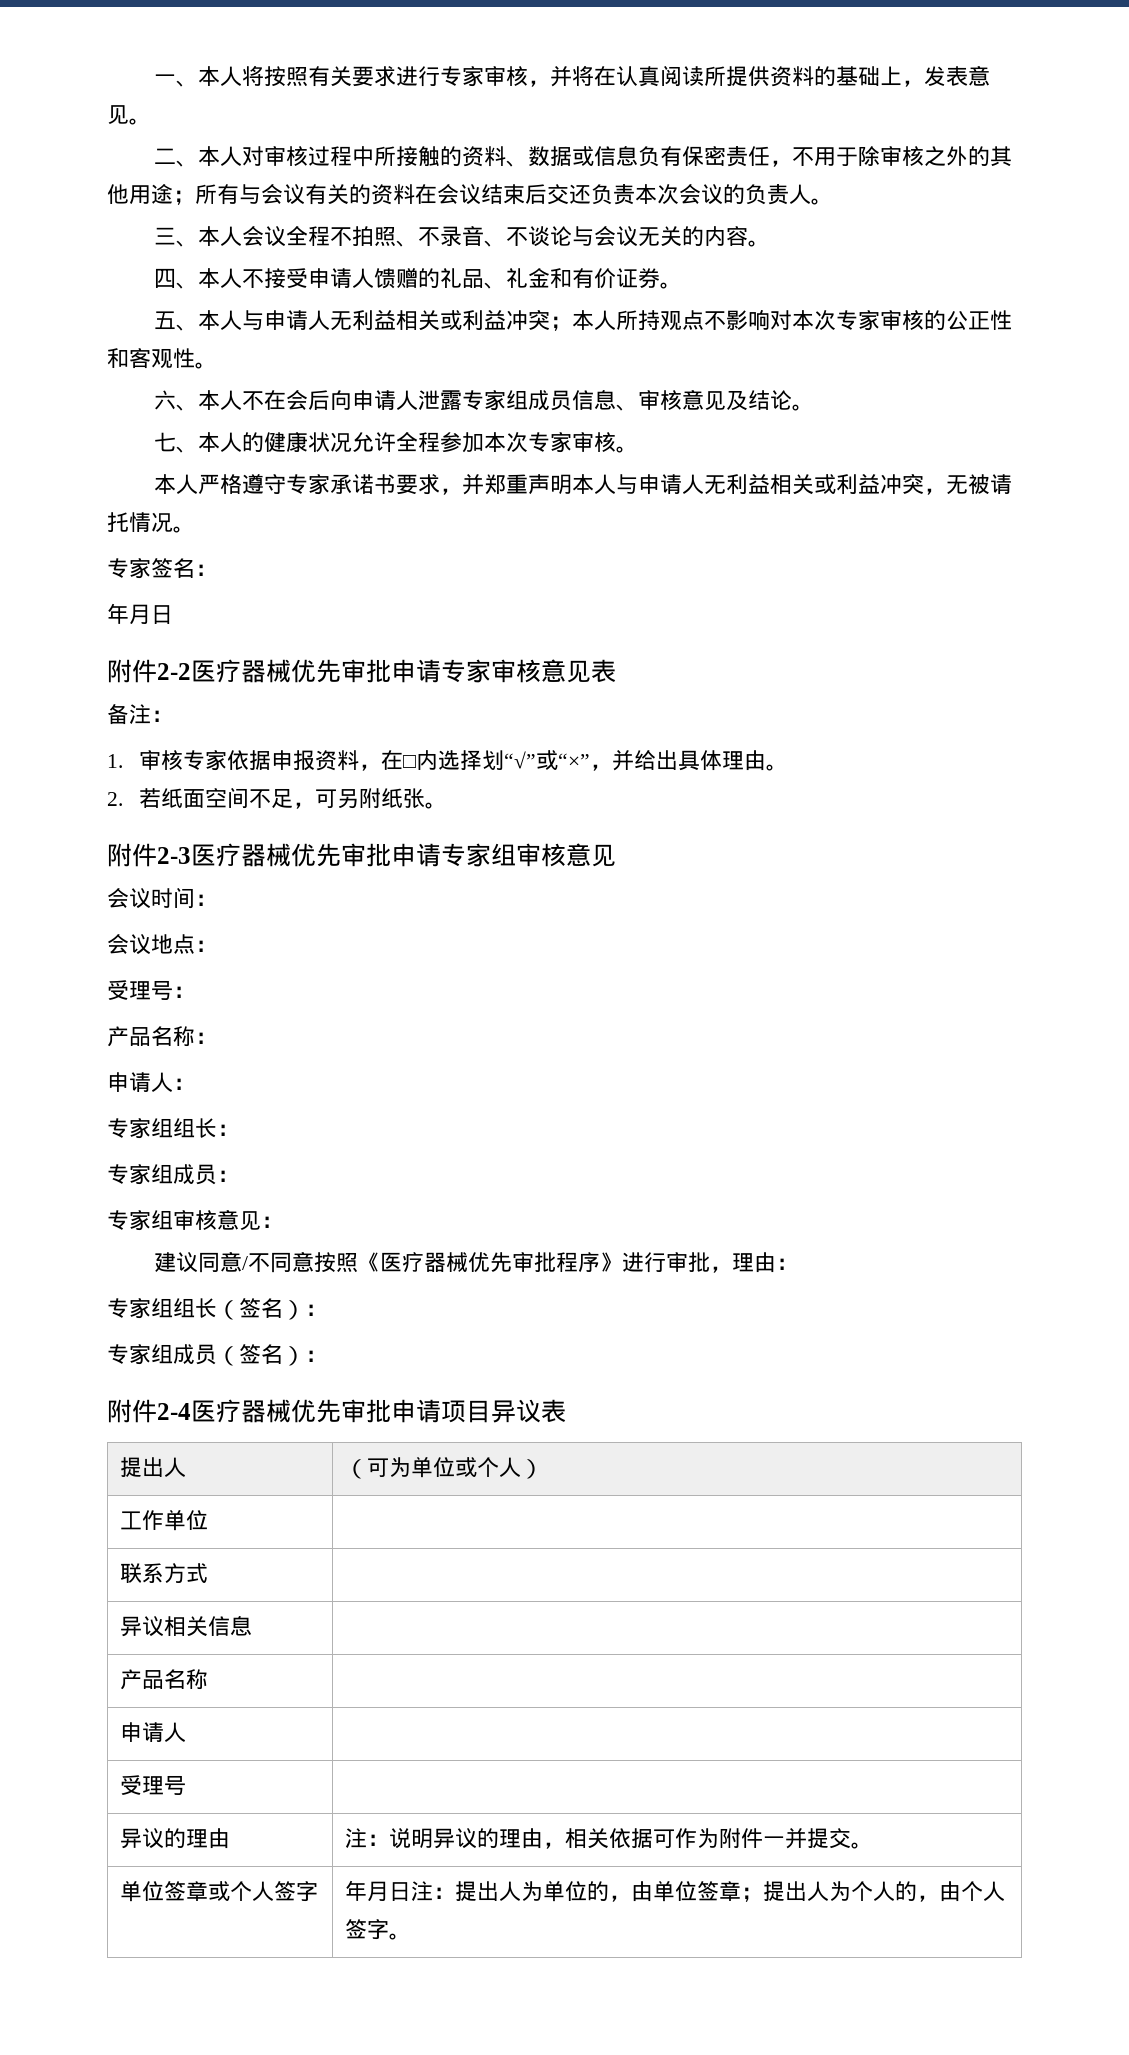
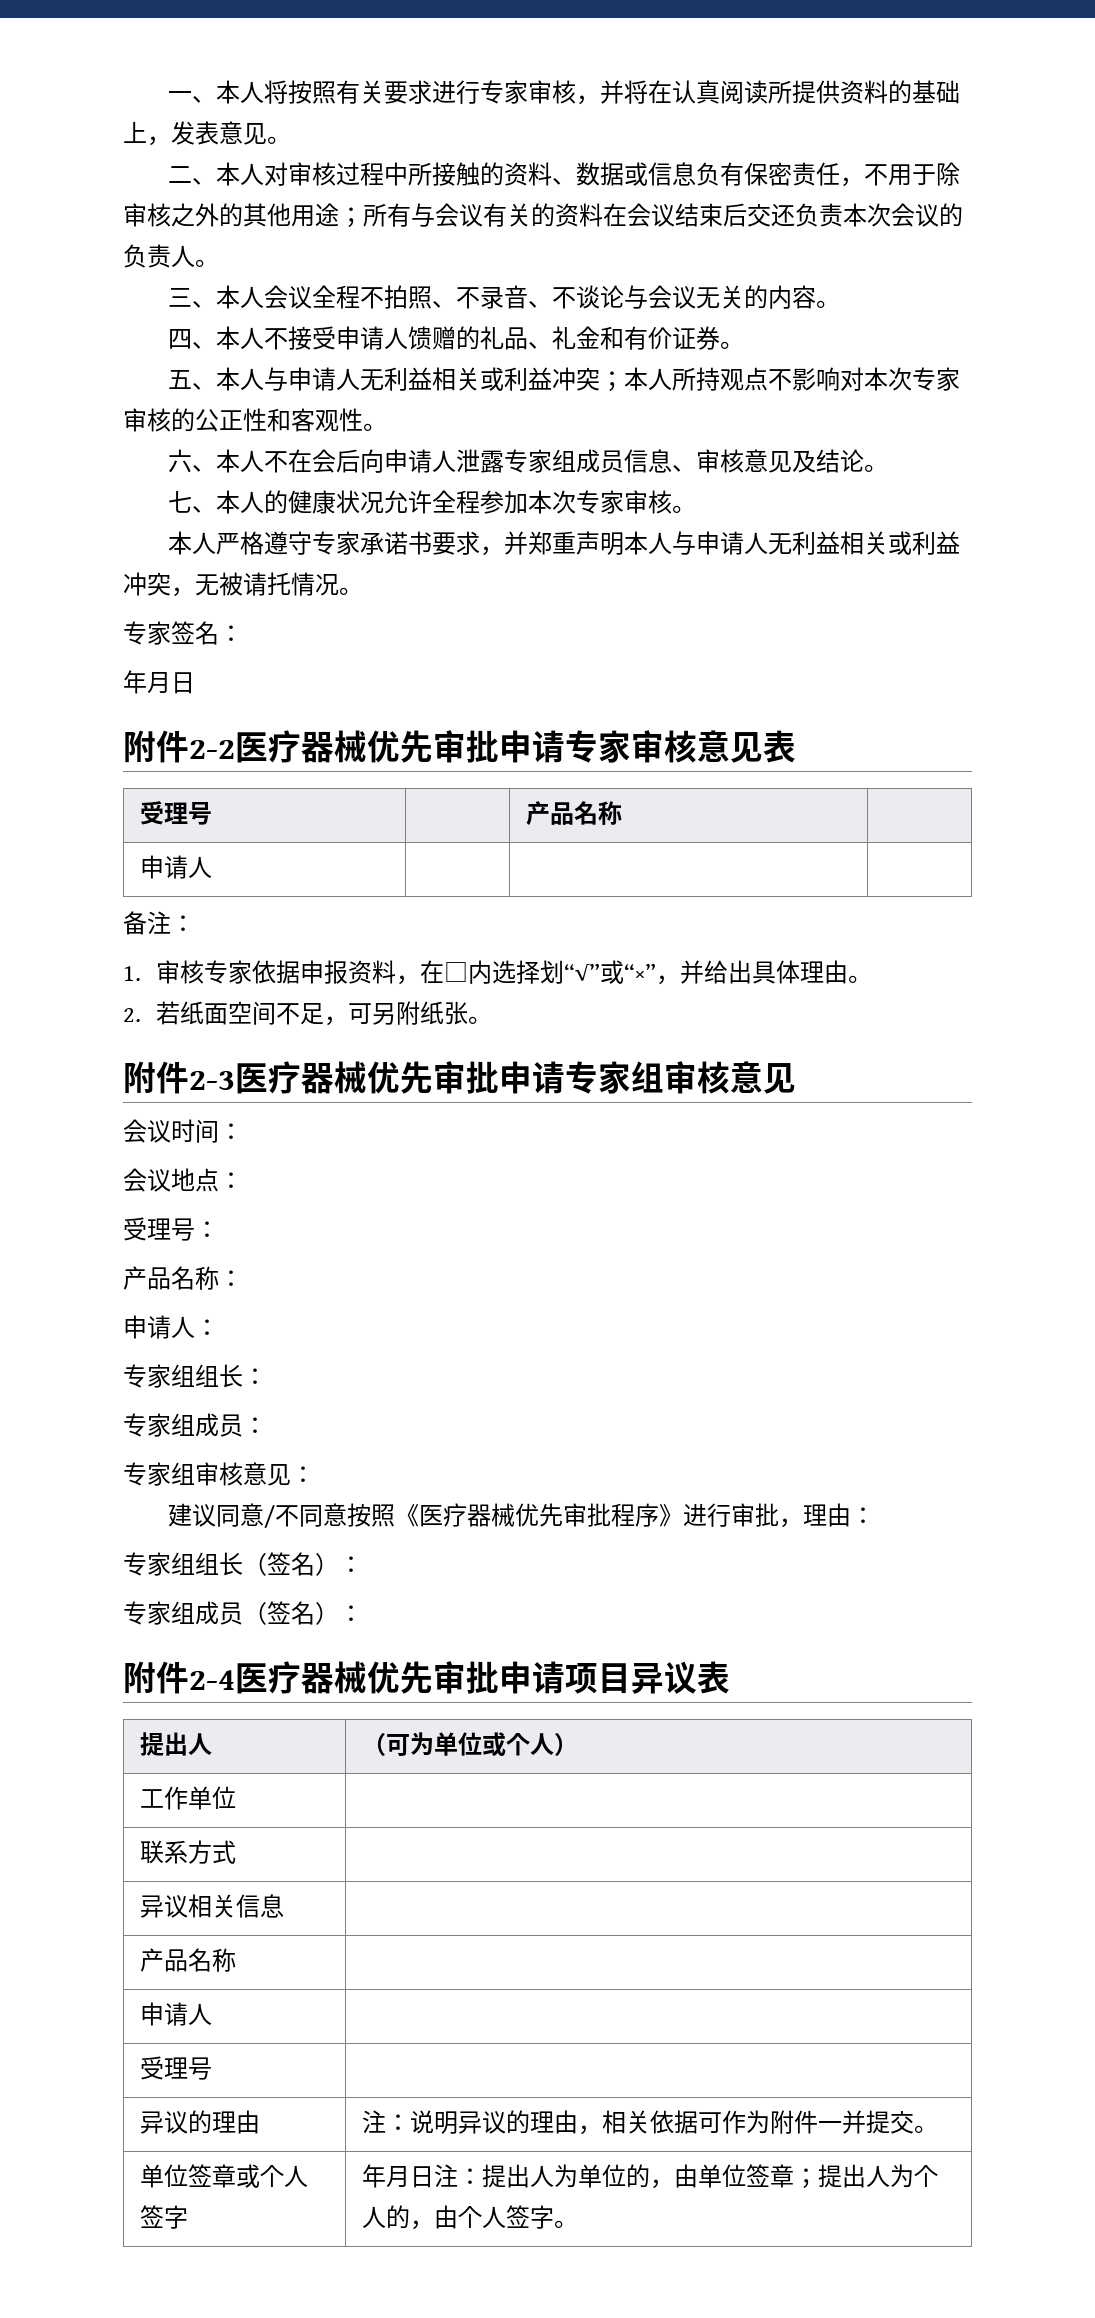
+ 受理号 | | 产品名称 |
+ 申请人 | | |

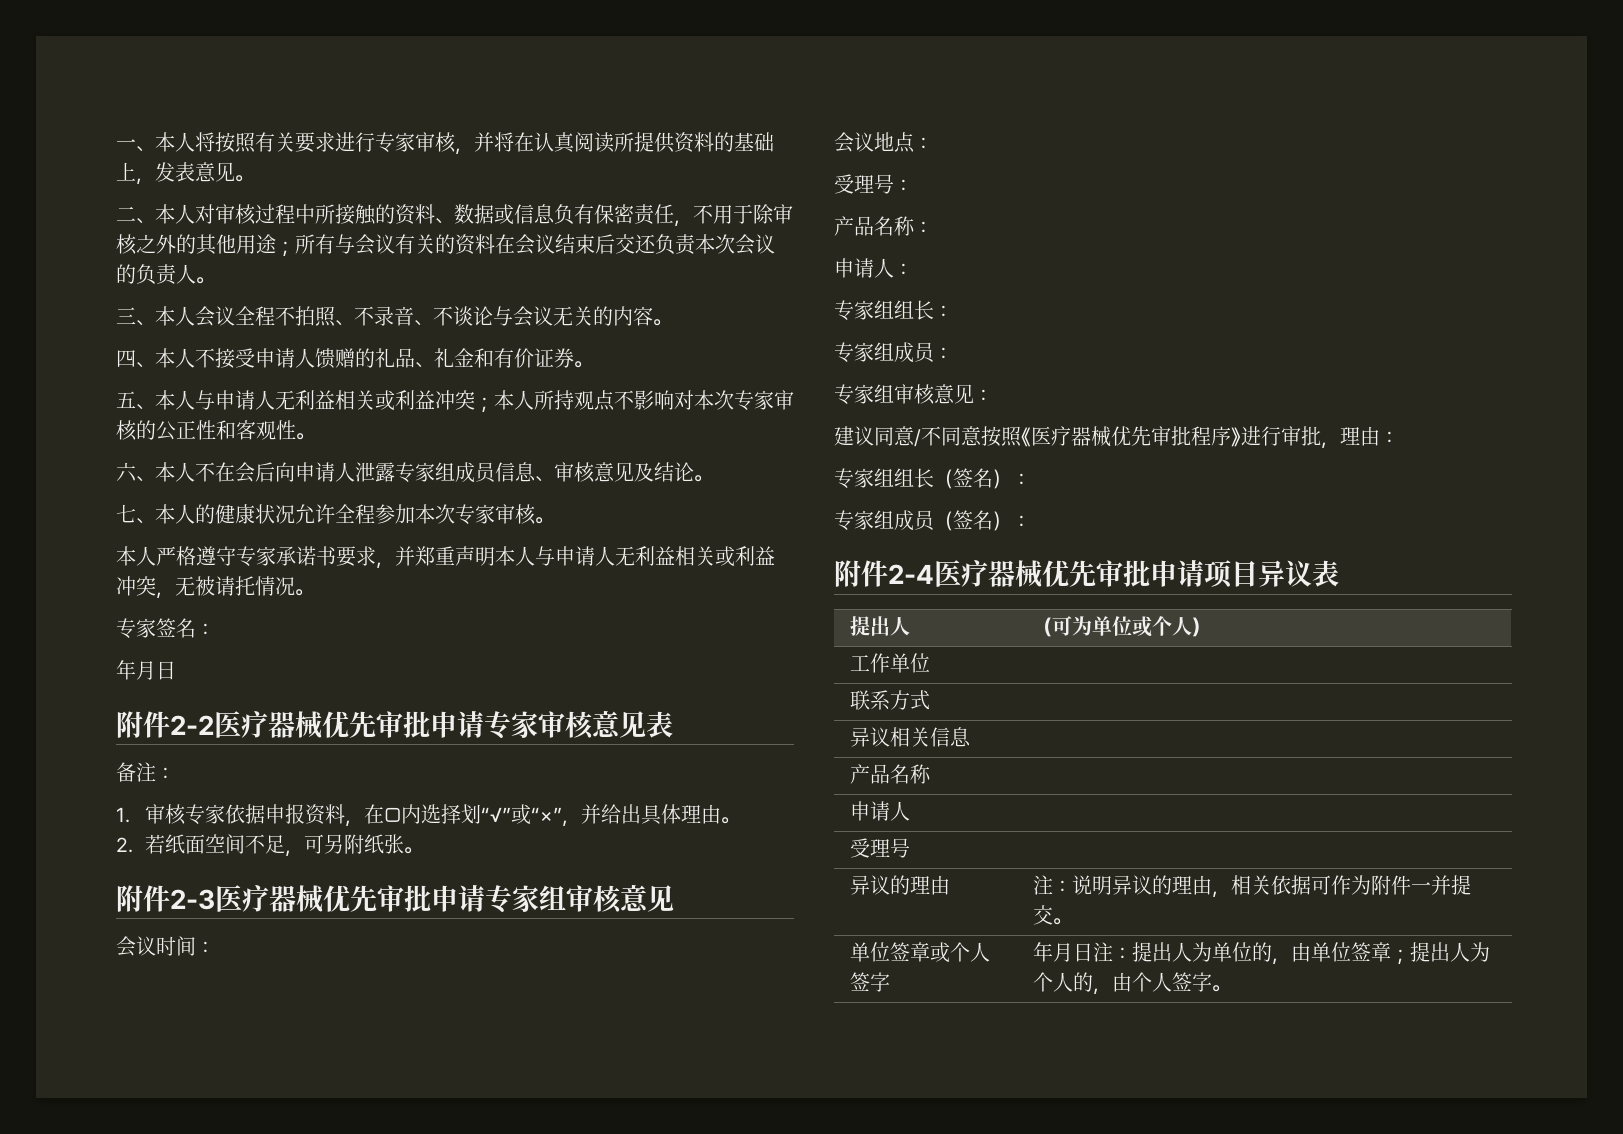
- 受理号 | | 产品名称 |
- 申请人 | | |

